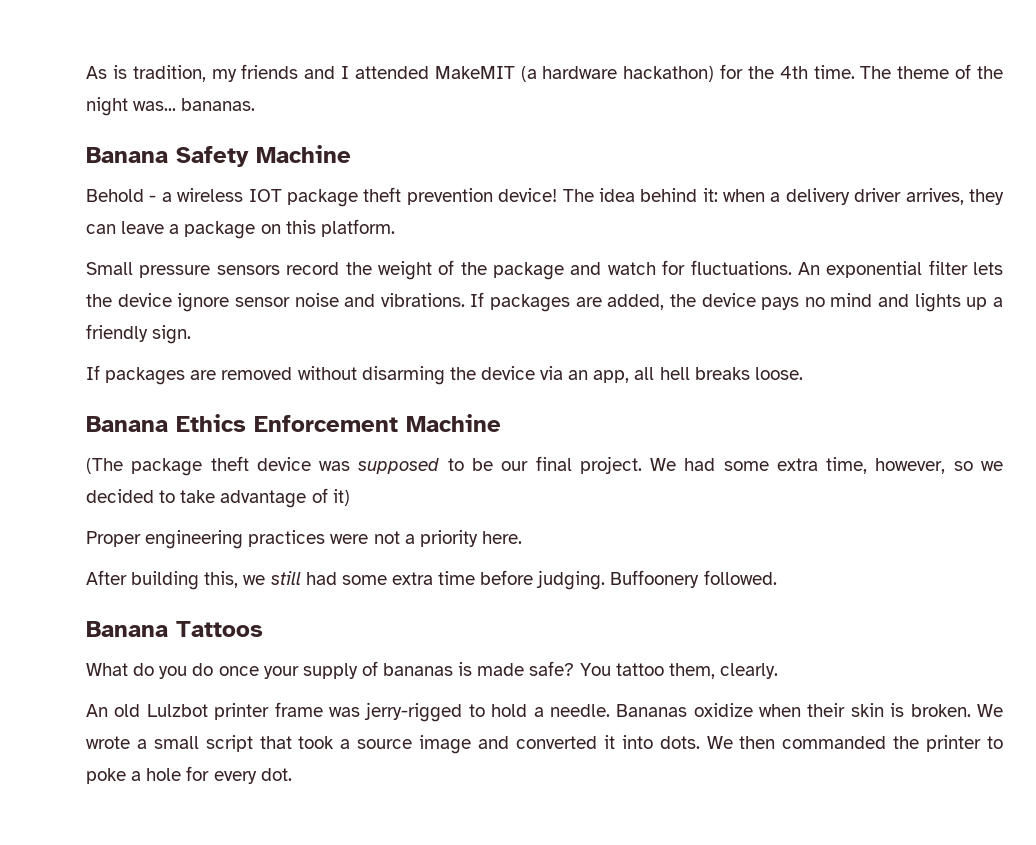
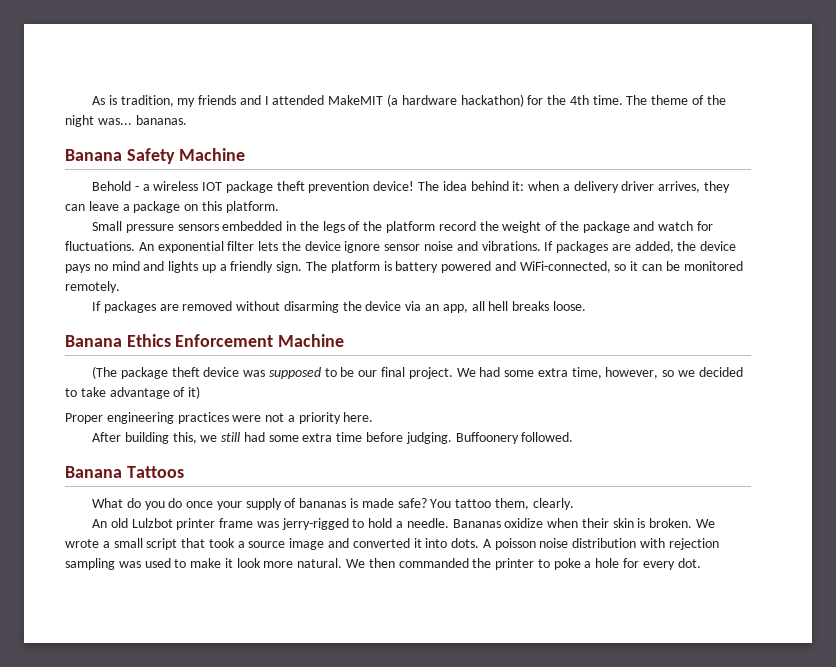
- Small pressure sensors record the weight of the package and watch for fluctuations.
+ Small pressure sensors embedded in the legs of the platform record the weight of the package and watch for fluctuations.
+ The platform is battery powered and WiFi-connected, so it can be monitored remotely.
+ A poisson noise distribution with rejection sampling was used to make it look more natural.

